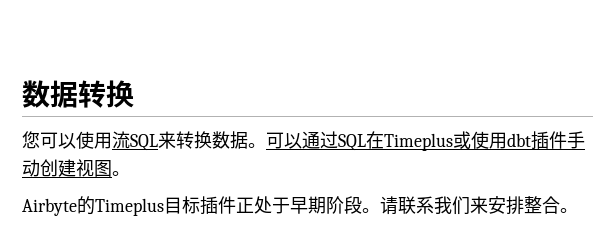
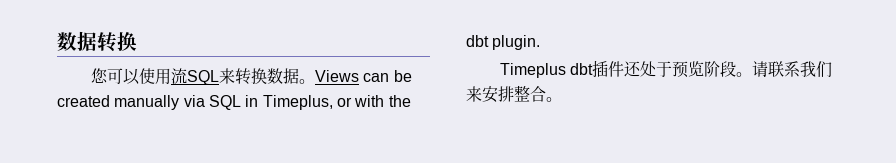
- 可以通过SQL在Timeplus或使用dbt插件手动创建视图。
- Airbyte的Timeplus目标插件正处于早期阶段。
+ Views can be created manually via SQL in Timeplus, or with the dbt plugin.
+ Timeplus dbt插件还处于预览阶段。

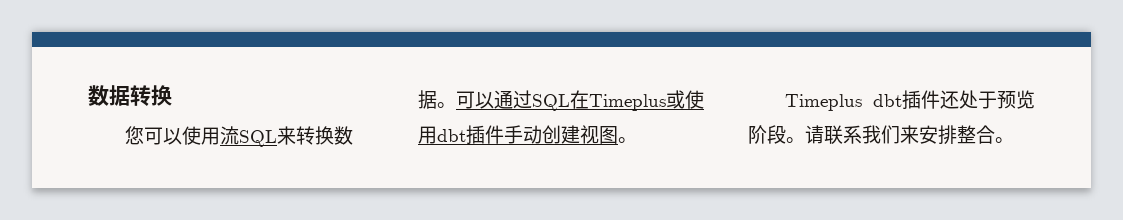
- Views can be created manually via SQL in Timeplus, or with the dbt plugin.
+ 可以通过SQL在Timeplus或使用dbt插件手动创建视图。

